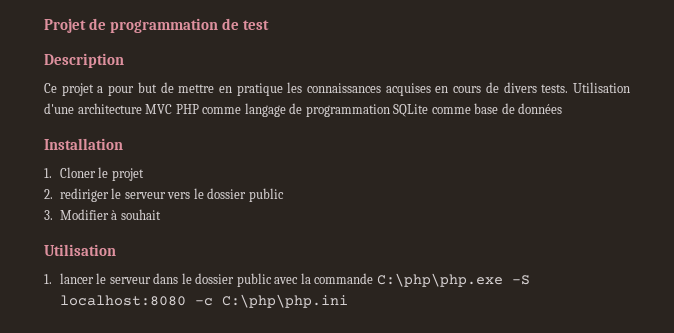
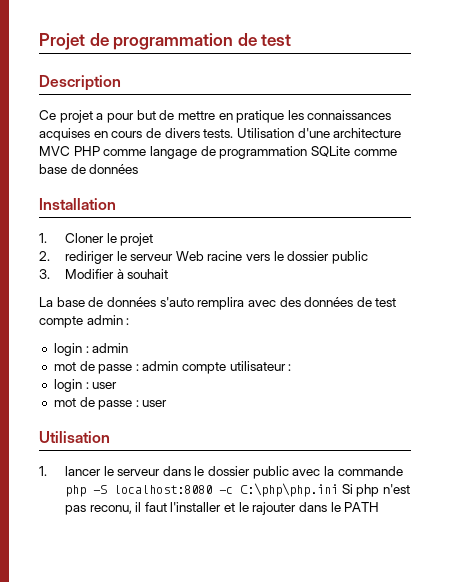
- 2. rediriger le serveur vers le dossier public
+ 2. rediriger le serveur Web racine vers le dossier public
+ La base de données s'auto remplira avec des données de test compte admin :
+ login : admin
+ mot de passe : admin compte utilisateur :
+ login : user
+ mot de passe : user
- 1. lancer le serveur dans le dossier public avec la commande C:\php\php.exe -S localhost:8080 -c C:\php\php.ini
+ 1. lancer le serveur dans le dossier public avec la commande php -S localhost:8080 -c C:\php\php.ini Si php n'est pas reconu, il faut l'installer et le rajouter dans le PATH

